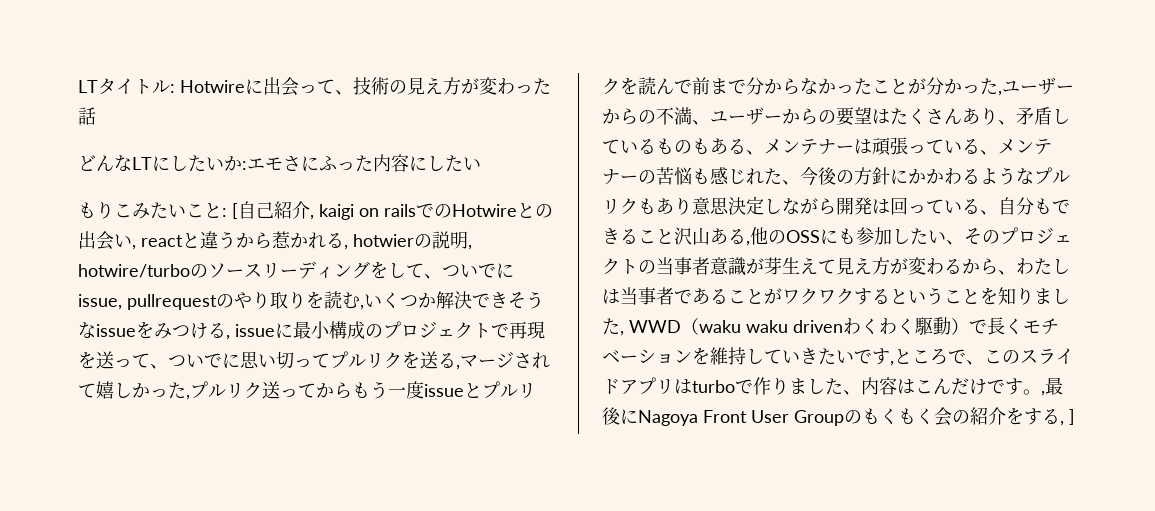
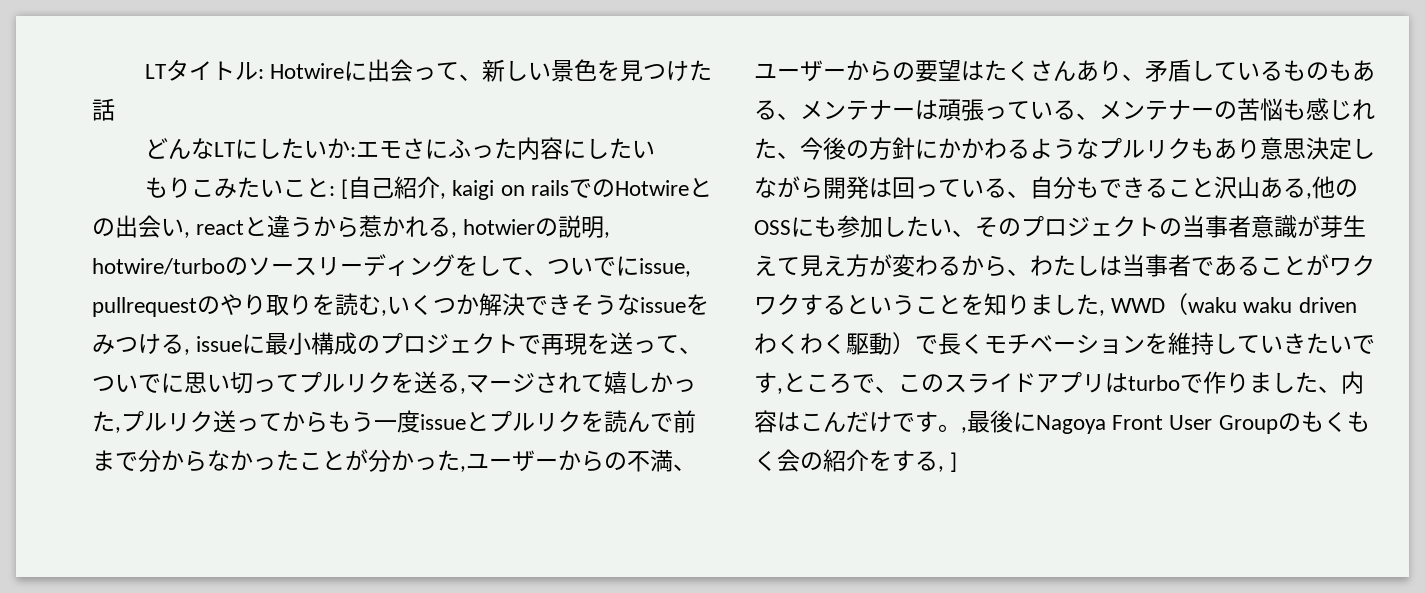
- LTタイトル: Hotwireに出会って、技術の見え方が変わった話
+ LTタイトル: Hotwireに出会って、新しい景色を見つけた話

